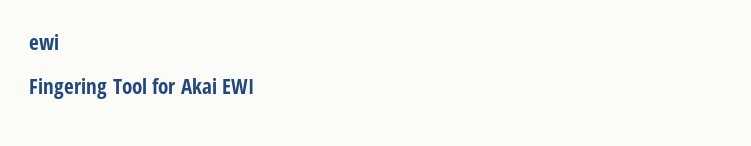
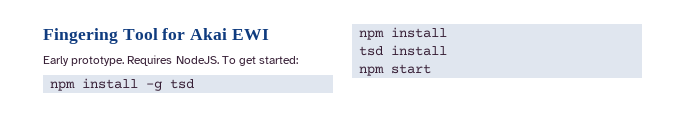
- ewi
+ Early prototype. Requires NodeJS. To get started:
+ npm install -g tsd
+ npm install
+ tsd install
+ npm start

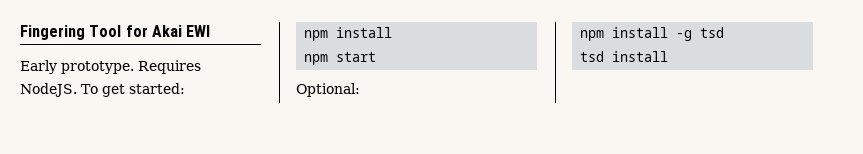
  To get started:
+ npm install
+ npm start
+ Optional:
  npm install -g tsd
- npm install
- npm start

